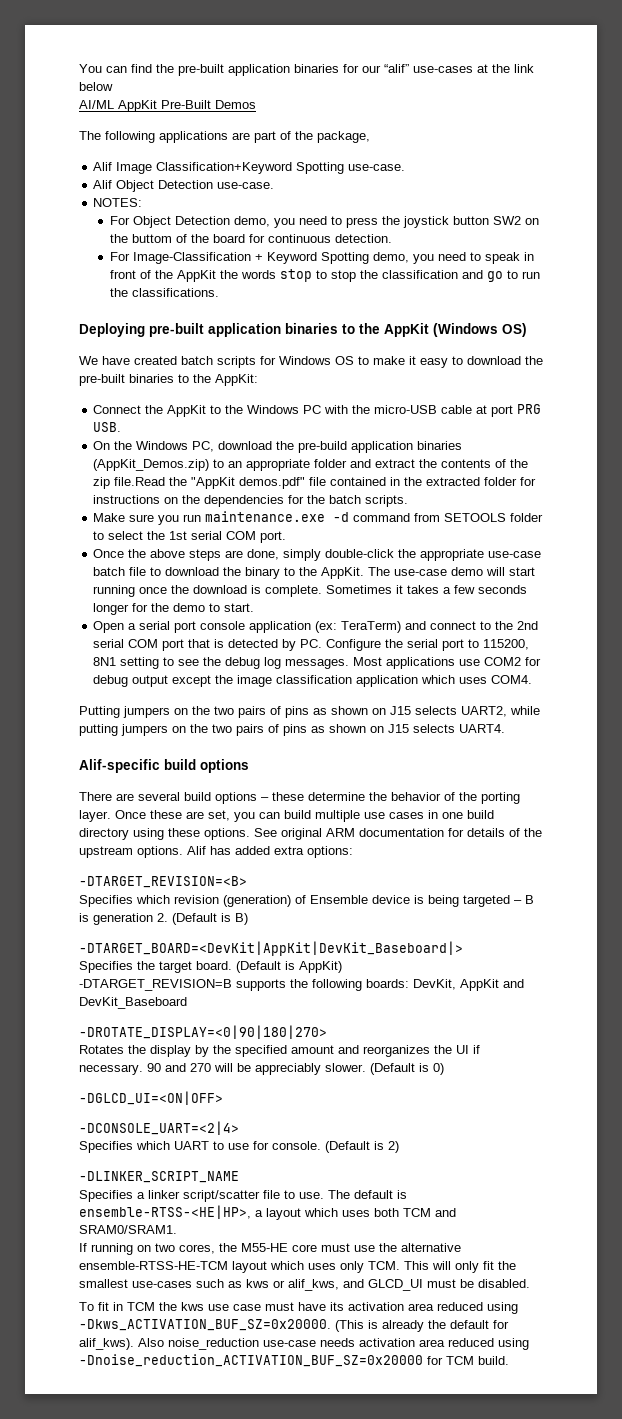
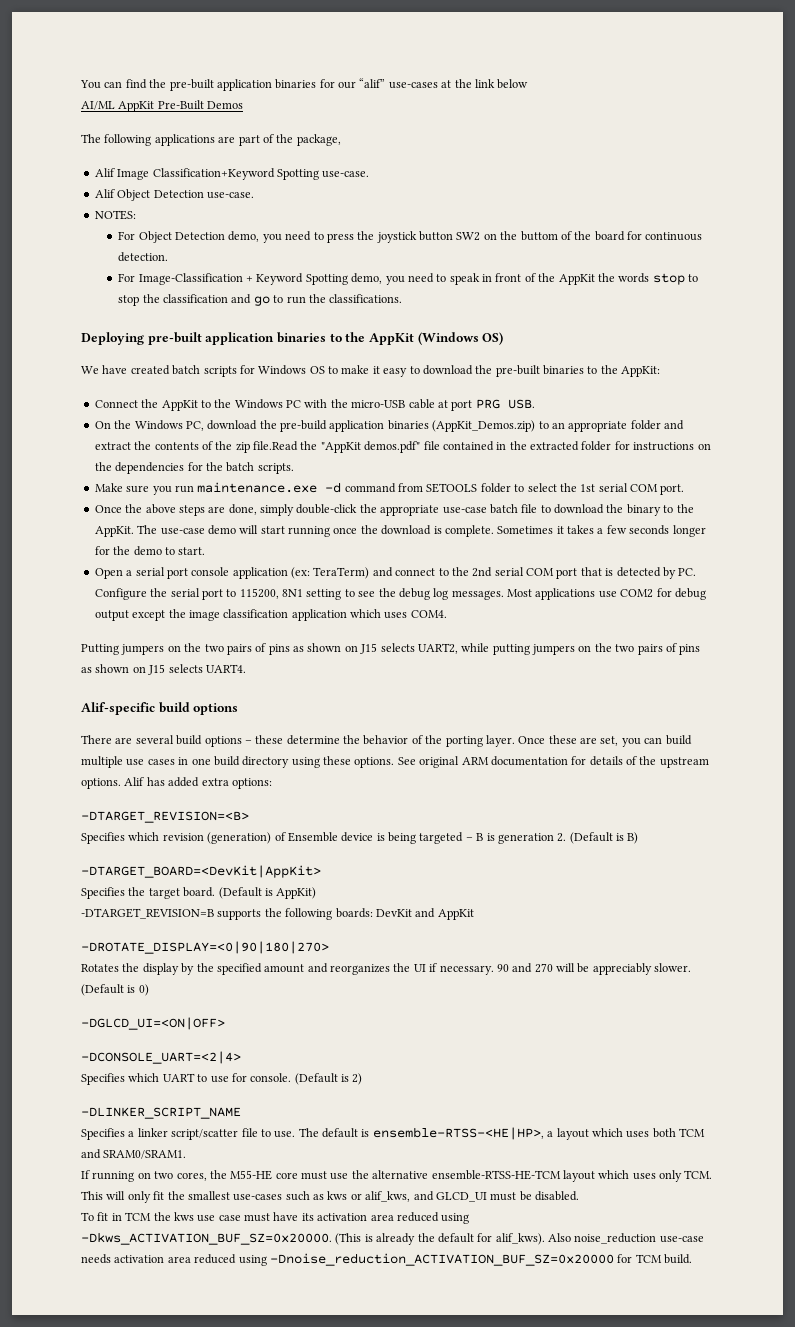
- -DTARGET_BOARD=<DevKit|AppKit|DevKit_Baseboard|>
+ -DTARGET_BOARD=<DevKit|AppKit>
- -DTARGET_REVISION=B supports the following boards: DevKit, AppKit and DevKit_Baseboard
+ -DTARGET_REVISION=B supports the following boards: DevKit and AppKit

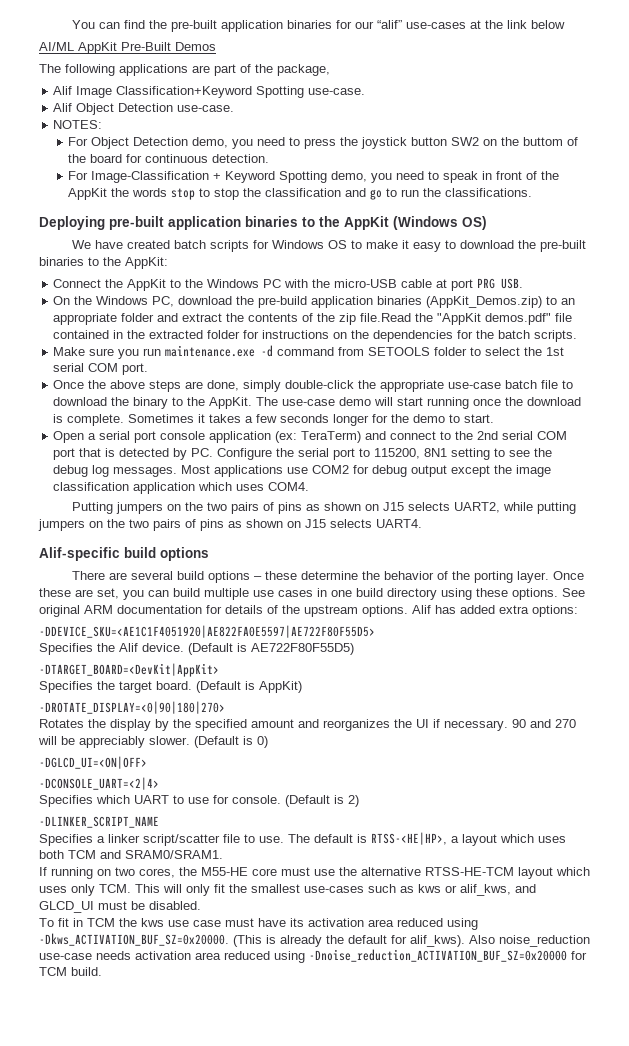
- -DTARGET_REVISION=<B>
- Specifies which revision (generation) of Ensemble device is being targeted – B is generation 2. (Default is B)
+ -DDEVICE_SKU=<AE1C1F4051920|AE822FA0E5597|AE722F80F55D5>
+ Specifies the Alif device. (Default is AE722F80F55D5)
- -DTARGET_REVISION=B supports the following boards: DevKit and AppKit
- The default is ensemble-RTSS-<HE|HP>, a layout which uses both TCM and SRAM0/SRAM1.
+ The default is RTSS-<HE|HP>, a layout which uses both TCM and SRAM0/SRAM1.
- If running on two cores, the M55-HE core must use the alternative ensemble-RTSS-HE-TCM layout which uses only TCM. This will only fit the smallest use-cases such as kws or alif_kws, and GLCD_UI must be disabled.
+ If running on two cores, the M55-HE core must use the alternative RTSS-HE-TCM layout which uses only TCM. This will only fit the smallest use-cases such as kws or alif_kws, and GLCD_UI must be disabled.

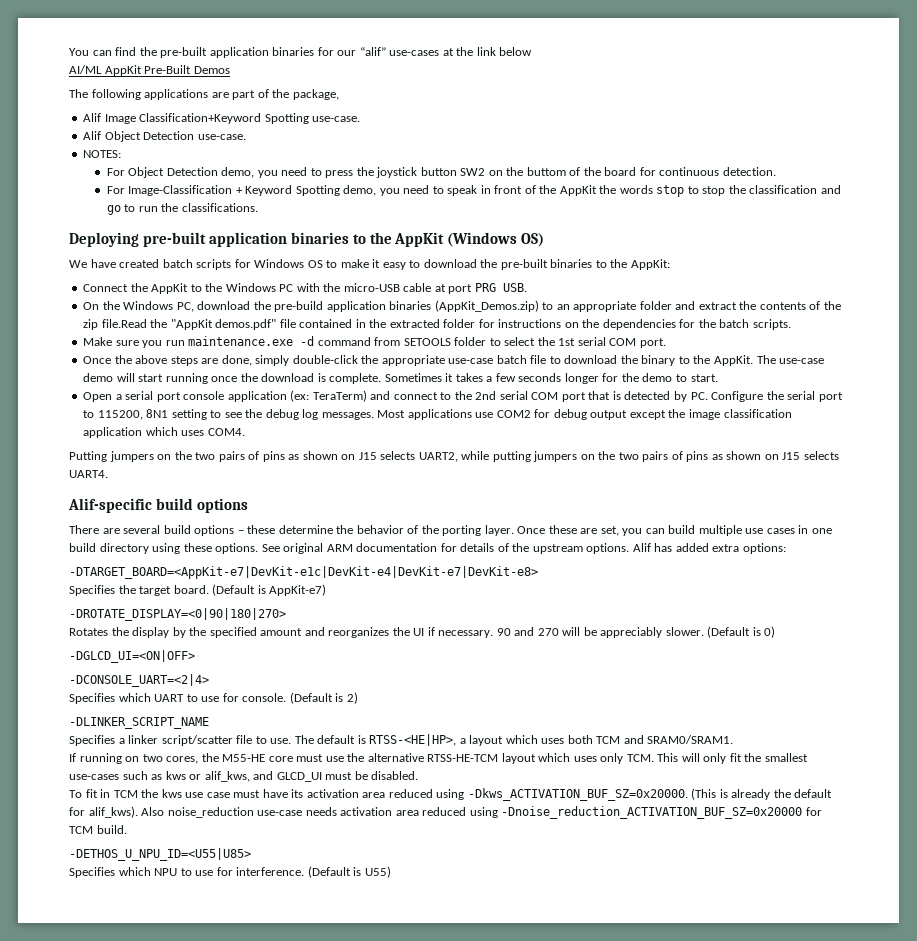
- -DDEVICE_SKU=<AE1C1F4051920|AE822FA0E5597|AE722F80F55D5>
- Specifies the Alif device. (Default is AE722F80F55D5)
- -DTARGET_BOARD=<DevKit|AppKit>
+ -DTARGET_BOARD=<AppKit-e7|DevKit-e1c|DevKit-e4|DevKit-e7|DevKit-e8>
- (Default is AppKit)
+ (Default is AppKit-e7)
+ -DETHOS_U_NPU_ID=<U55|U85>
+ Specifies which NPU to use for interference. (Default is U55)

